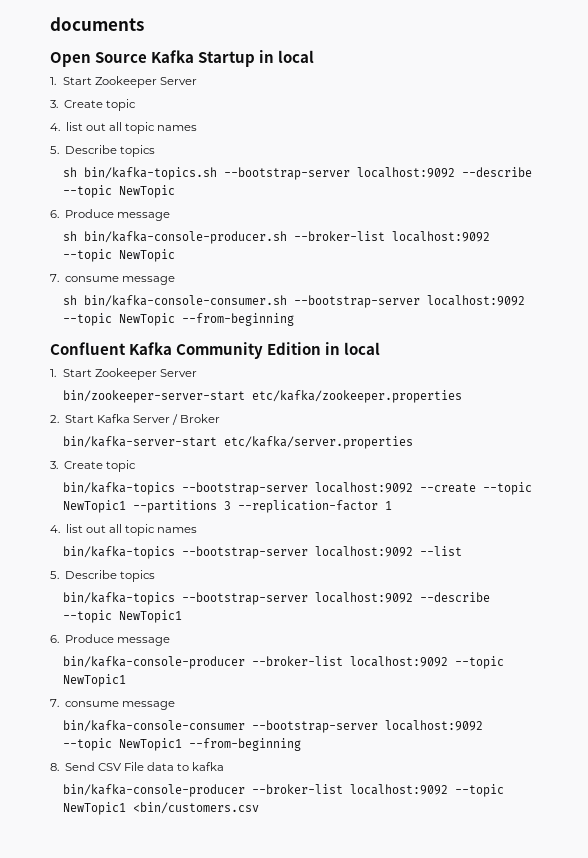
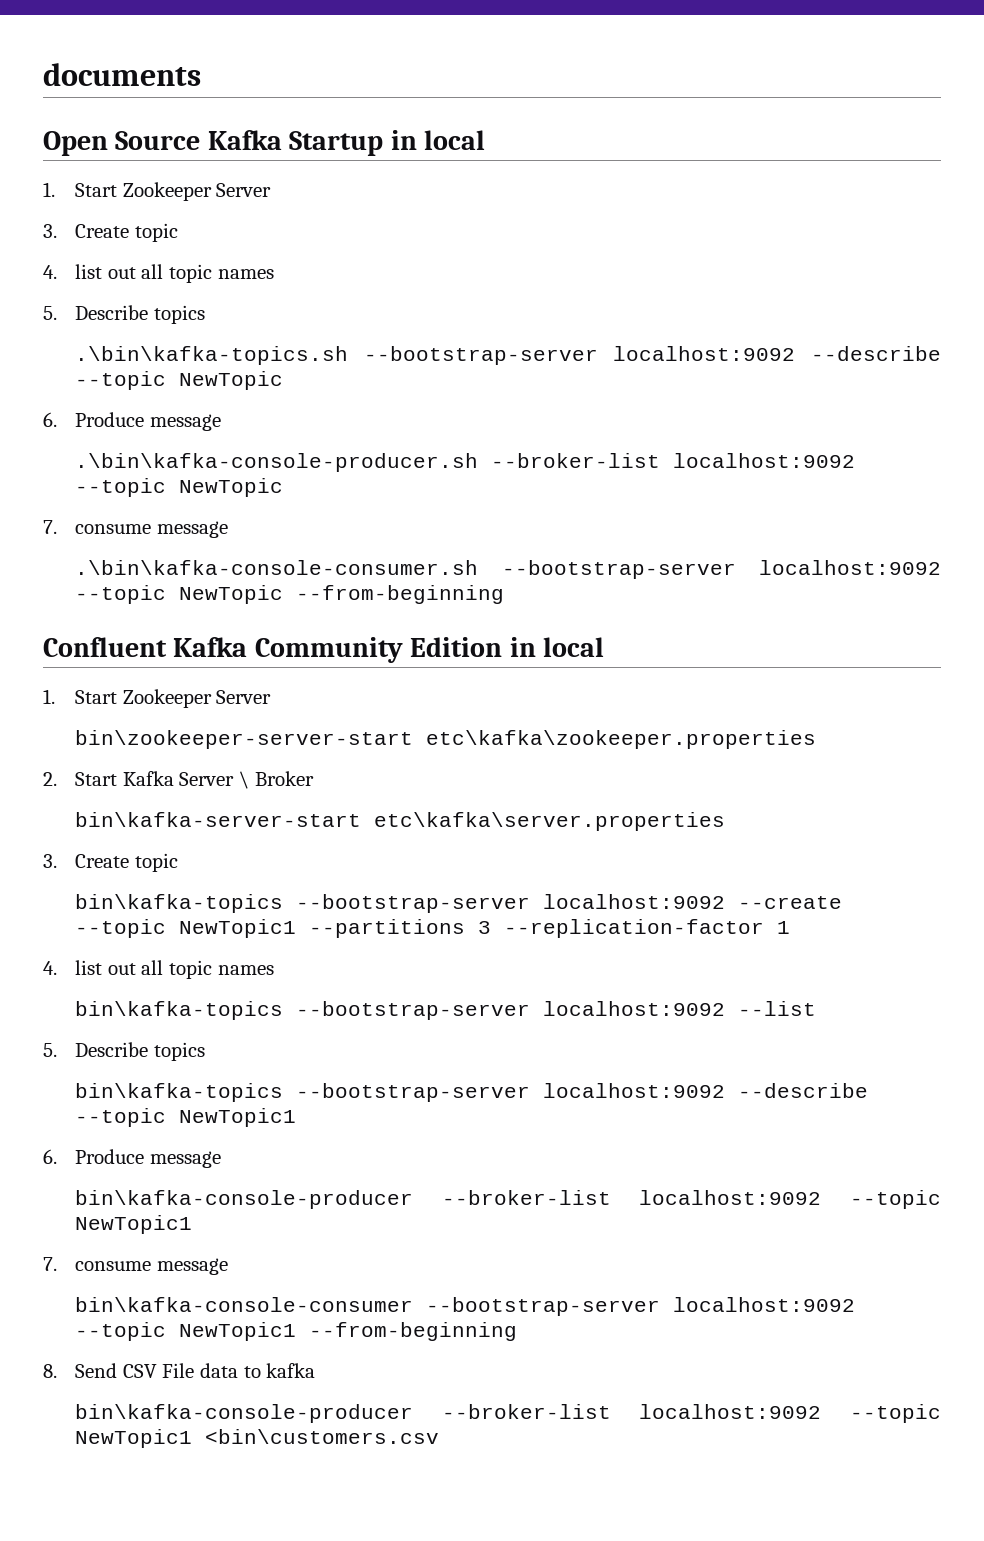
- sh bin/kafka-topics.sh --bootstrap-server localhost:9092 --describe --topic NewTopic
+ .\bin\kafka-topics.sh --bootstrap-server localhost:9092 --describe --topic NewTopic
- sh bin/kafka-console-producer.sh --broker-list localhost:9092 --topic NewTopic
+ .\bin\kafka-console-producer.sh --broker-list localhost:9092 --topic NewTopic
- sh bin/kafka-console-consumer.sh --bootstrap-server localhost:9092 --topic NewTopic --from-beginning
+ .\bin\kafka-console-consumer.sh --bootstrap-server localhost:9092 --topic NewTopic --from-beginning
- bin/zookeeper-server-start etc/kafka/zookeeper.properties
+ bin\zookeeper-server-start etc\kafka\zookeeper.properties
- 2. Start Kafka Server / Broker
+ 2. Start Kafka Server \ Broker
- bin/kafka-server-start etc/kafka/server.properties
+ bin\kafka-server-start etc\kafka\server.properties
  3. Create topic
- bin/kafka-topics --bootstrap-server localhost:9092 --create --topic NewTopic1 --partitions 3 --replication-factor 1
+ bin\kafka-topics --bootstrap-server localhost:9092 --create --topic NewTopic1 --partitions 3 --replication-factor 1
- bin/kafka-topics --bootstrap-server localhost:9092 --list
+ bin\kafka-topics --bootstrap-server localhost:9092 --list
- bin/kafka-topics --bootstrap-server localhost:9092 --describe --topic NewTopic1
+ bin\kafka-topics --bootstrap-server localhost:9092 --describe --topic NewTopic1
  6. Produce message
- bin/kafka-console-producer --broker-list localhost:9092 --topic NewTopic1
+ bin\kafka-console-producer --broker-list localhost:9092 --topic NewTopic1
- bin/kafka-console-consumer --bootstrap-server localhost:9092 --topic NewTopic1 --from-beginning
+ bin\kafka-console-consumer --bootstrap-server localhost:9092 --topic NewTopic1 --from-beginning
- bin/kafka-console-producer --broker-list localhost:9092 --topic NewTopic1 <bin/customers.csv
+ bin\kafka-console-producer --broker-list localhost:9092 --topic NewTopic1 <bin\customers.csv

